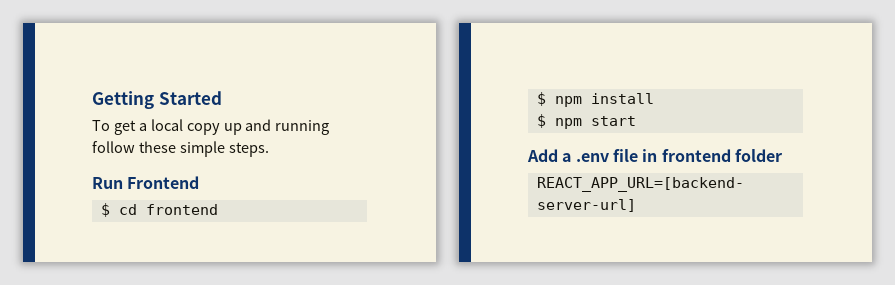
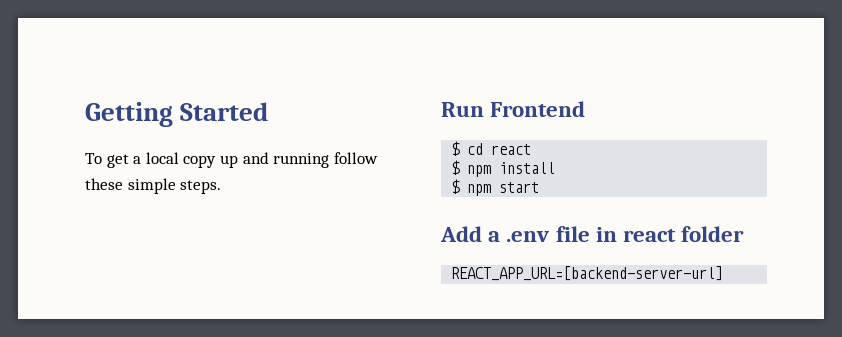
- $ cd frontend
+ $ cd react
- Add a .env file in frontend folder
+ Add a .env file in react folder

